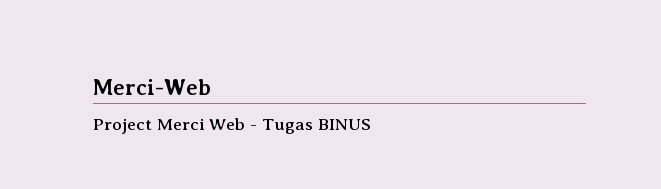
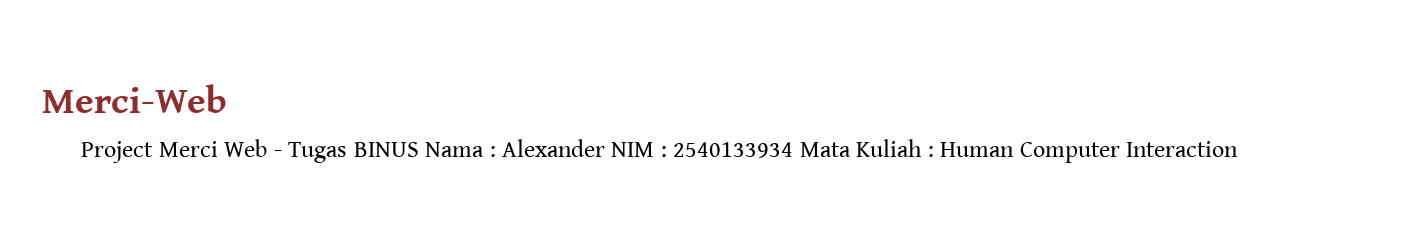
- Project Merci Web - Tugas BINUS
+ Project Merci Web - Tugas BINUS Nama : Alexander NIM : 2540133934 Mata Kuliah : Human Computer Interaction

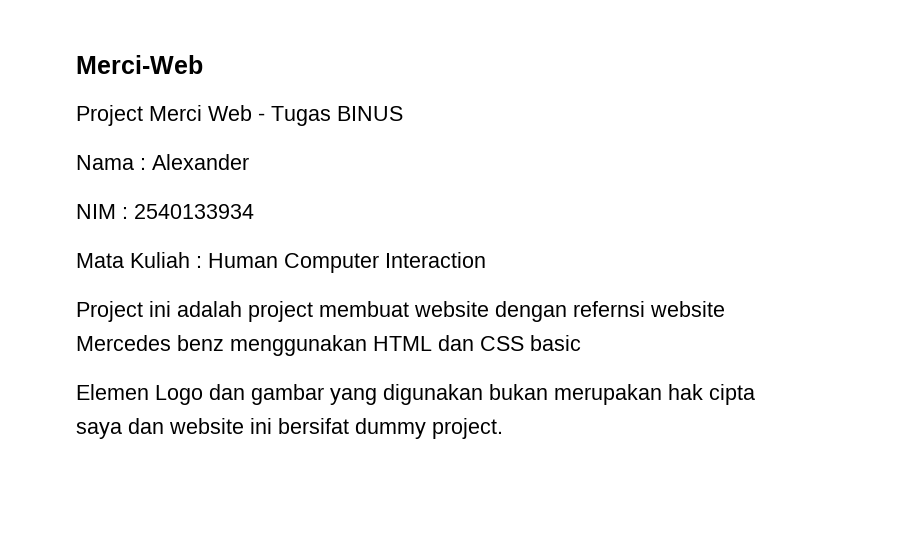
- Project Merci Web - Tugas BINUS Nama : Alexander NIM : 2540133934 Mata Kuliah : Human Computer Interaction
+ Project Merci Web - Tugas BINUS
+ Nama : Alexander
+ NIM : 2540133934
+ Mata Kuliah : Human Computer Interaction
+ Project ini adalah project membuat website dengan refernsi website Mercedes benz menggunakan HTML dan CSS basic
+ Elemen Logo dan gambar yang digunakan bukan merupakan hak cipta saya dan website ini bersifat dummy project.

